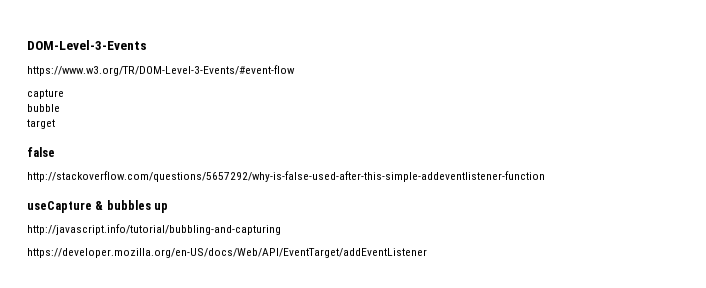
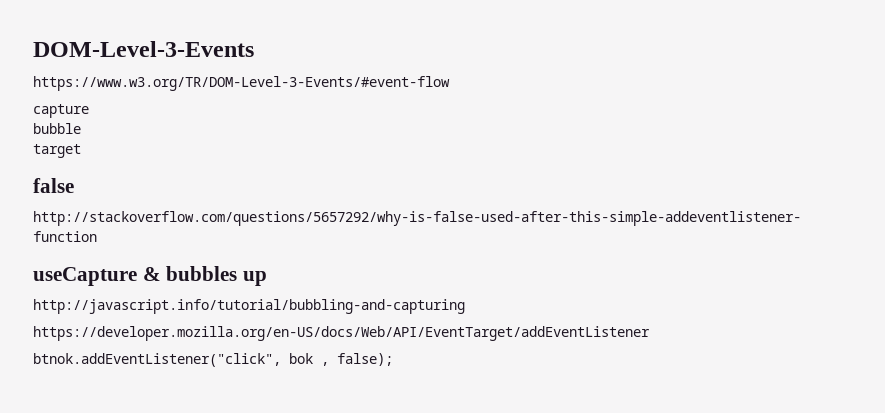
+ btnok.addEventListener("click", bok , false);

